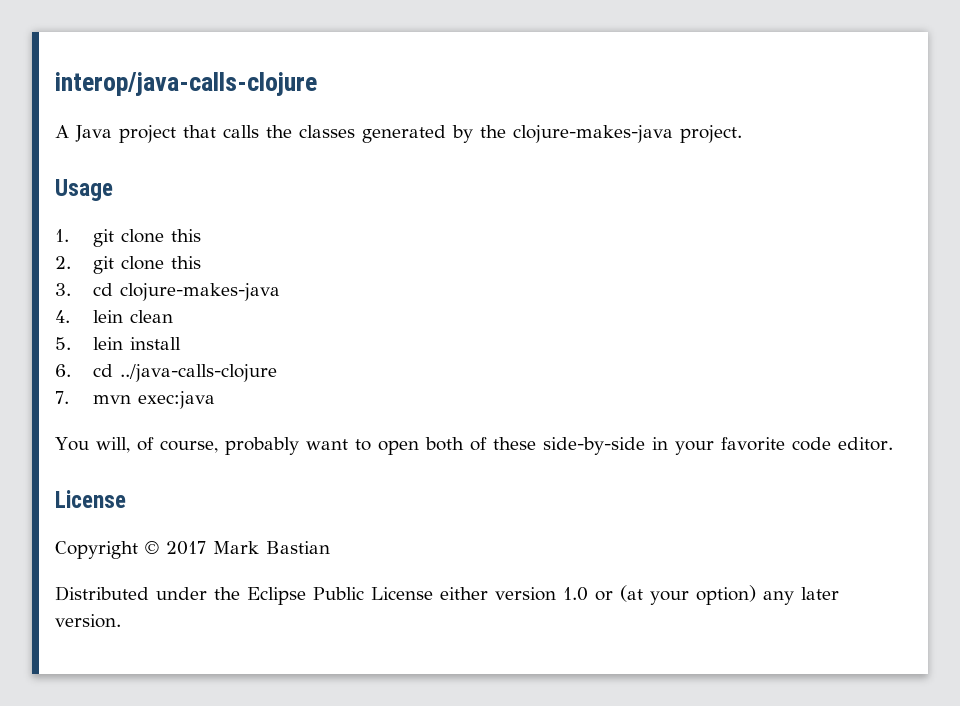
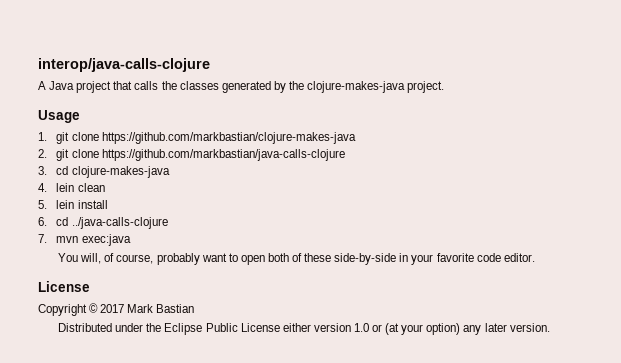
- 1. git clone this
+ 1. git clone https://github.com/markbastian/clojure-makes-java
- 2. git clone this
+ 2. git clone https://github.com/markbastian/java-calls-clojure

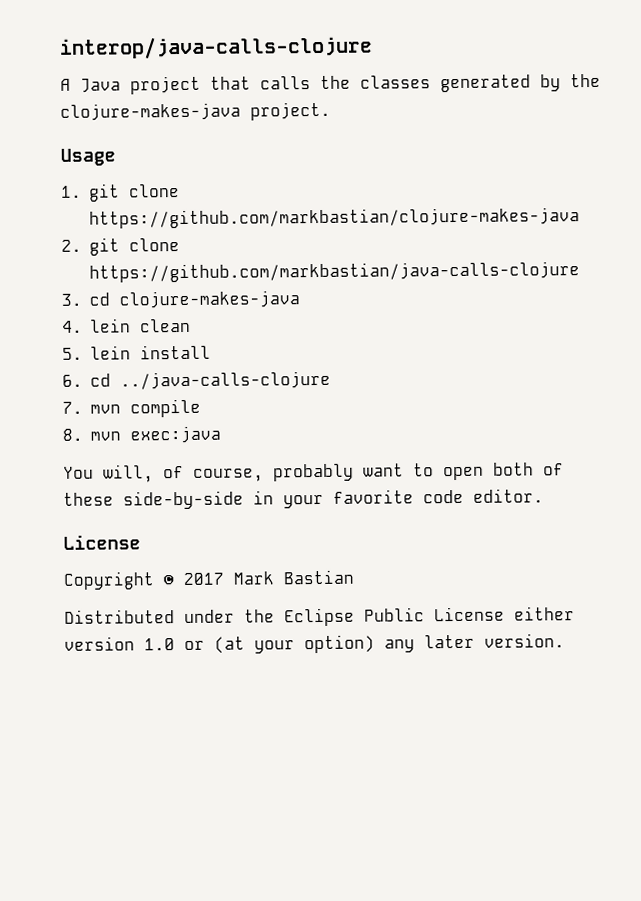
- 7. mvn exec:java
+ 7. mvn compile
+ 8. mvn exec:java

